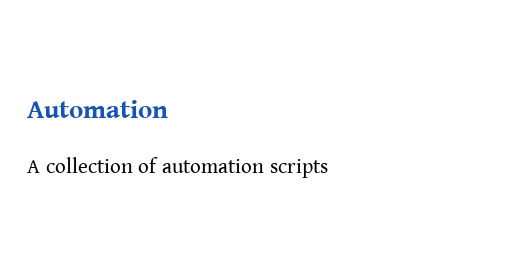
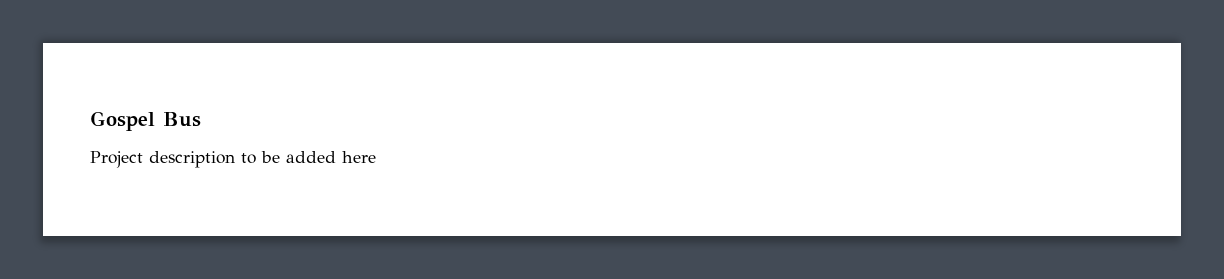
- Automation
- A collection of automation scripts
+ Gospel Bus
+ Project description to be added here

